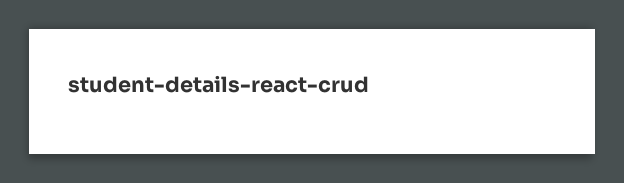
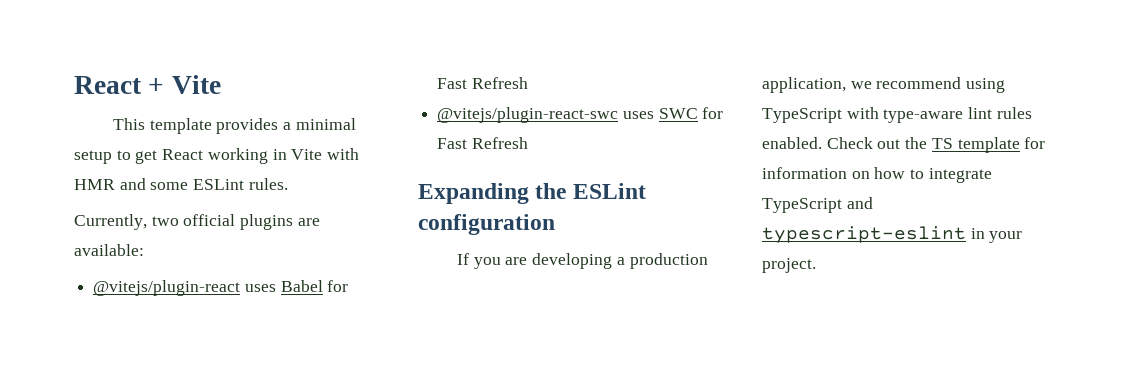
- student-details-react-crud
+ React + Vite
+ This template provides a minimal setup to get React working in Vite with HMR and some ESLint rules.
+ Currently, two official plugins are available:
+ @vitejs/plugin-react uses Babel for Fast Refresh
+ @vitejs/plugin-react-swc uses SWC for Fast Refresh
+ Expanding the ESLint configuration
+ If you are developing a production application, we recommend using TypeScript with type-aware lint rules enabled. Check out the TS template for information on how to integrate TypeScript and typescript-eslint in your project.

